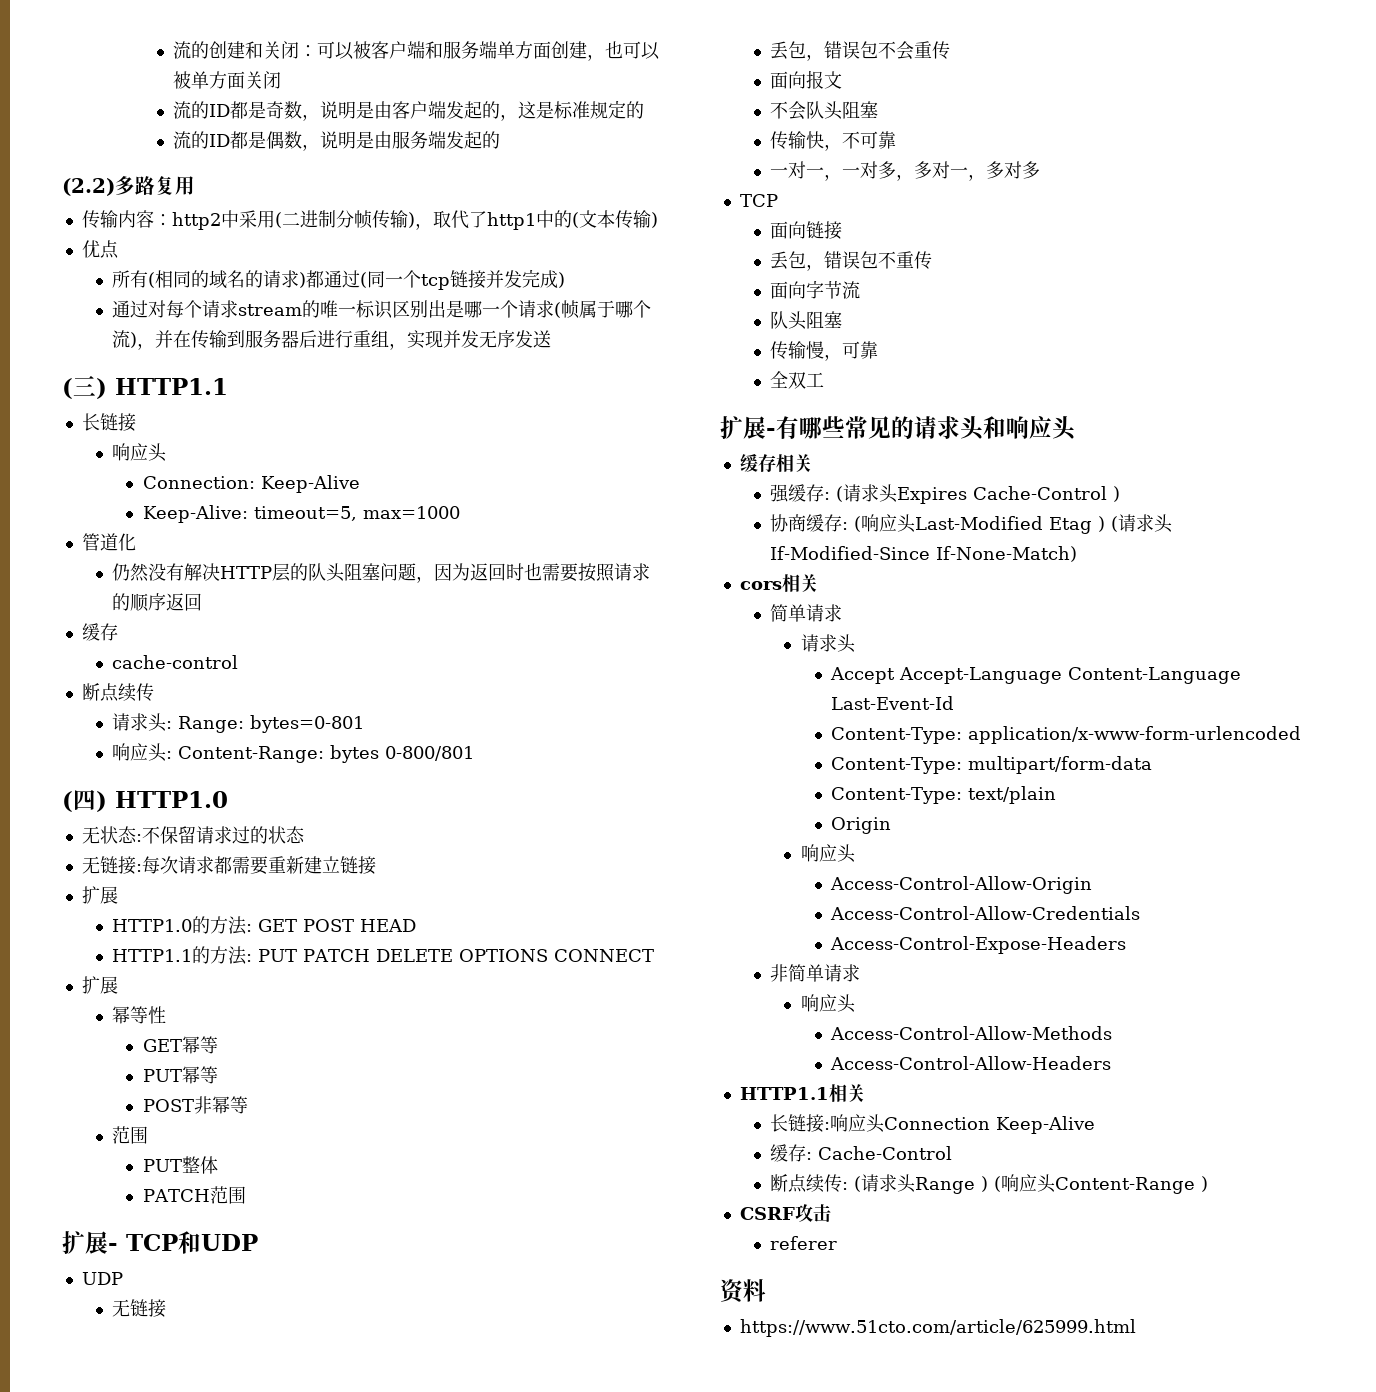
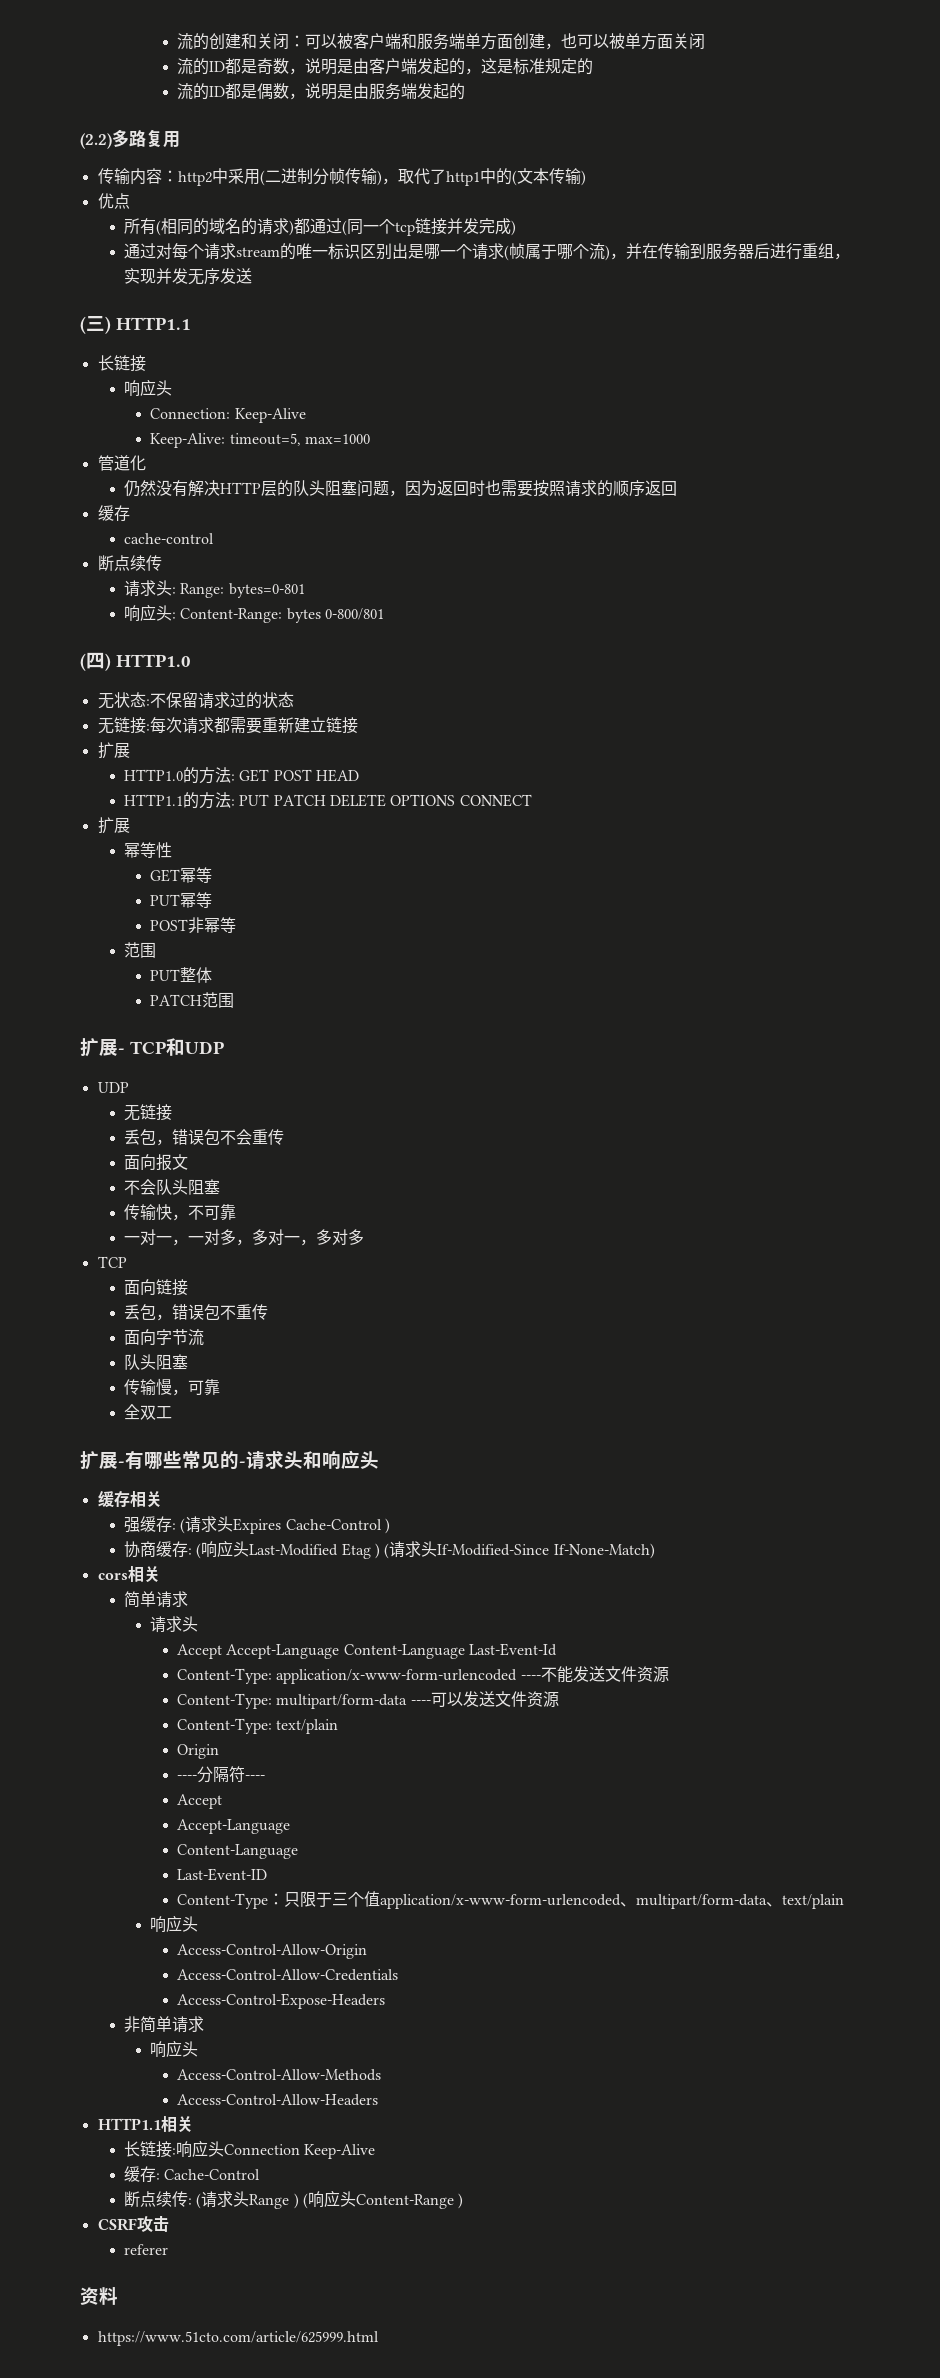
- 扩展-有哪些常见的请求头和响应头
+ 扩展-有哪些常见的-请求头和响应头
- Content-Type: application/x-www-form-urlencoded
- Content-Type: multipart/form-data
+ Content-Type: application/x-www-form-urlencoded ----不能发送文件资源
+ Content-Type: multipart/form-data ----可以发送文件资源
  Content-Type: text/plain
  Origin
+ ----分隔符----
+ Accept
+ Accept-Language
+ Content-Language
+ Last-Event-ID
+ Content-Type：只限于三个值application/x-www-form-urlencoded、multipart/form-data、text/plain

